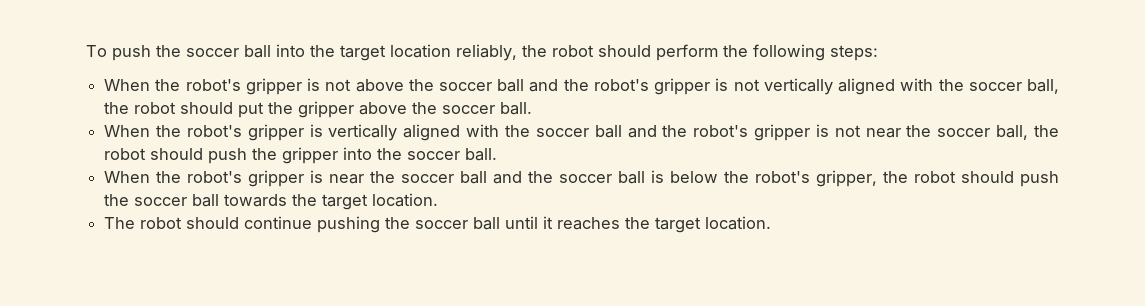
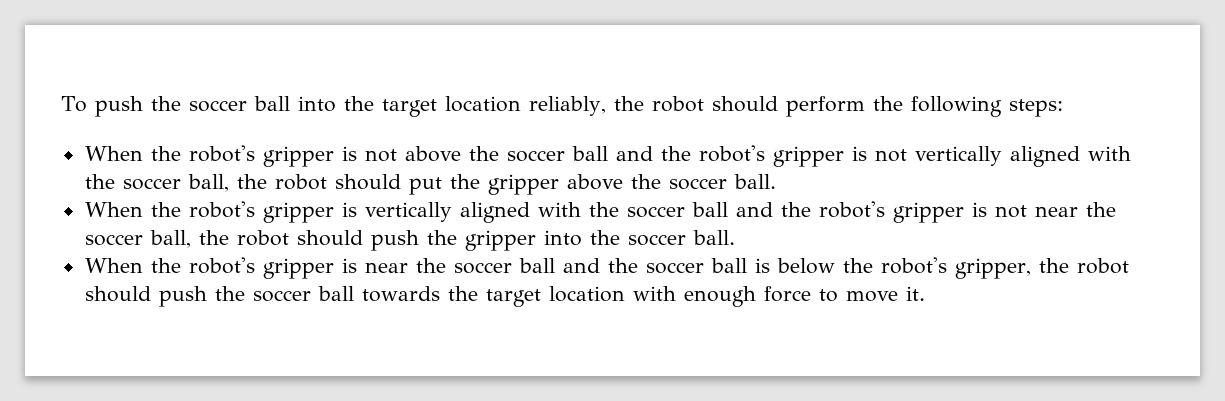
- When the robot's gripper is near the soccer ball and the soccer ball is below the robot's gripper, the robot should push the soccer ball towards the target location.
- The robot should continue pushing the soccer ball until it reaches the target location.
+ When the robot's gripper is near the soccer ball and the soccer ball is below the robot's gripper, the robot should push the soccer ball towards the target location with enough force to move it.

